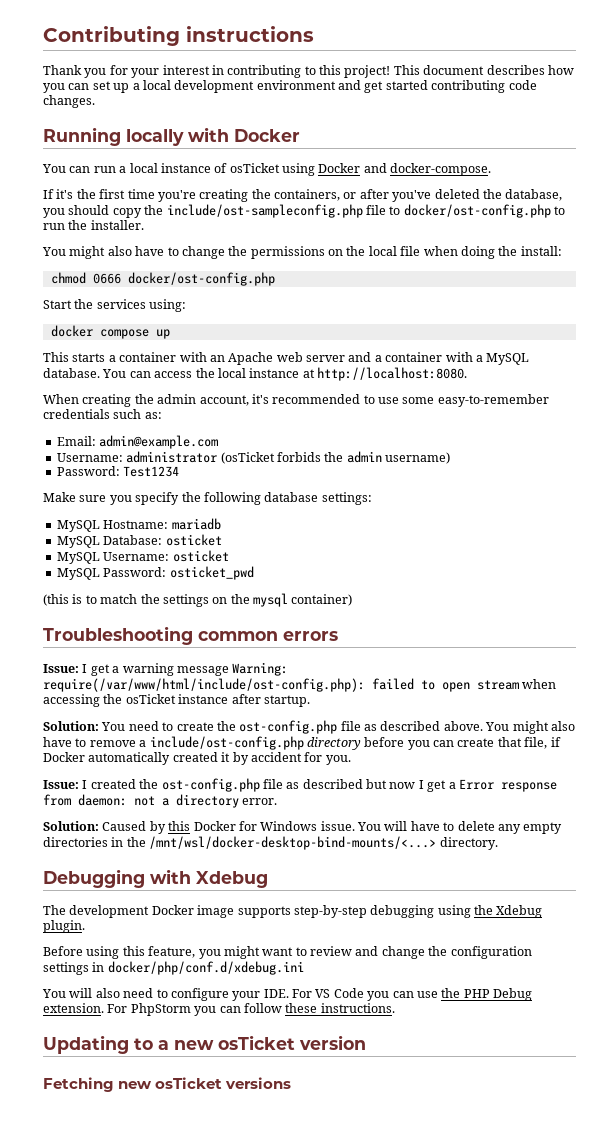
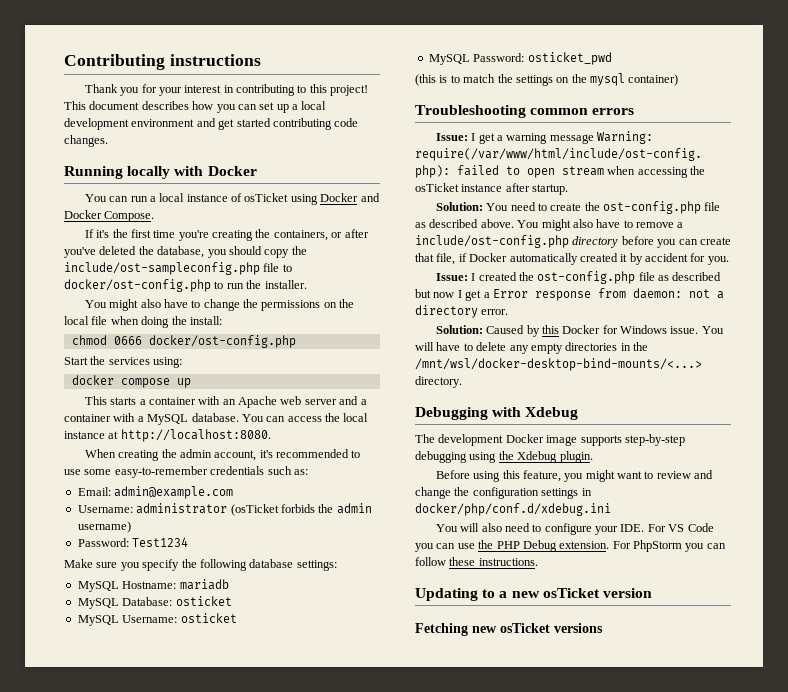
- You can run a local instance of osTicket using Docker and docker-compose.
+ You can run a local instance of osTicket using Docker and Docker Compose.

